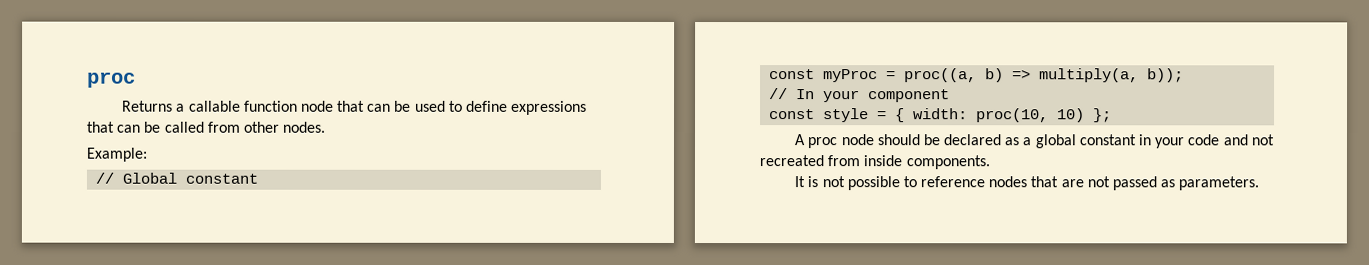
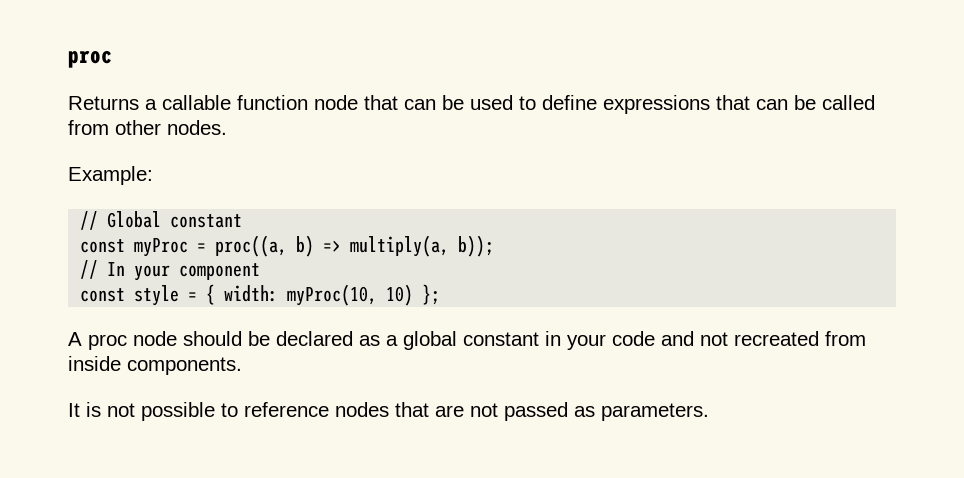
- const style = { width: proc(10, 10) };
+ const style = { width: myProc(10, 10) };

